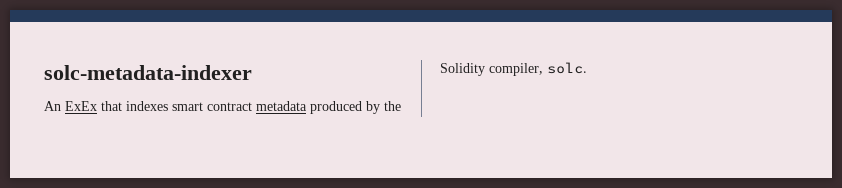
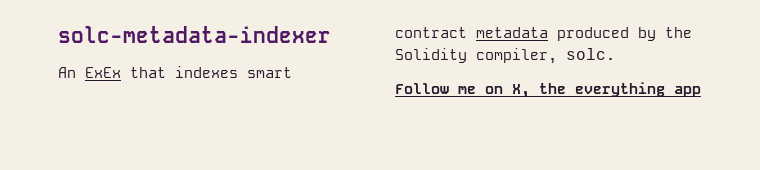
+ Follow me on X, the everything app

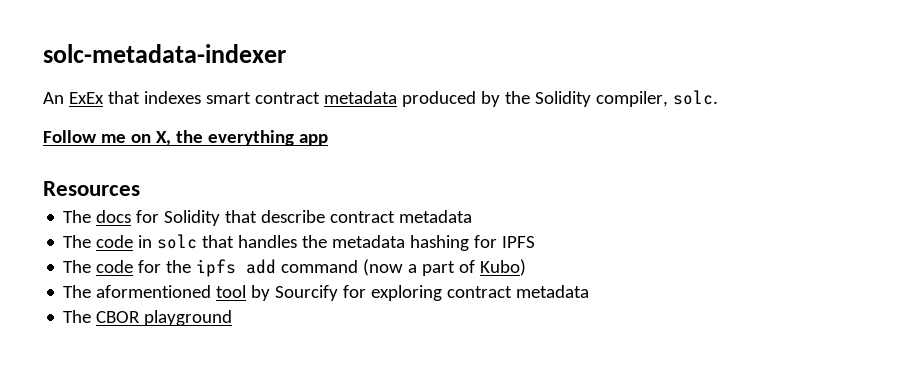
+ Resources
+ The docs for Solidity that describe contract metadata
+ The code in solc that handles the metadata hashing for IPFS
+ The code for the ipfs add command (now a part of Kubo)
+ The aformentioned tool by Sourcify for exploring contract metadata
+ The CBOR playground

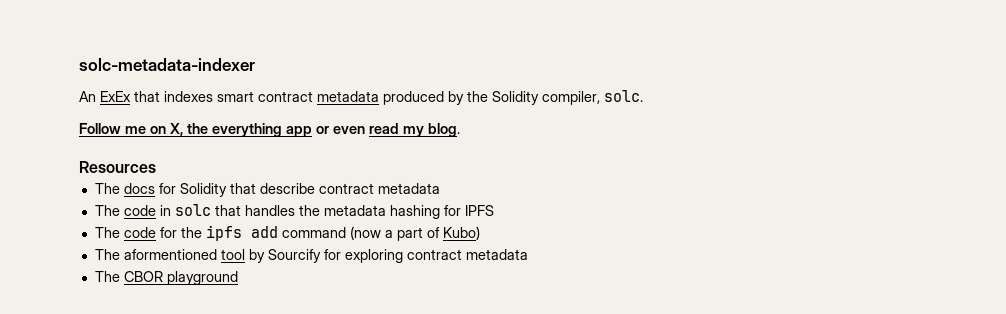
- Follow me on X, the everything app
+ Follow me on X, the everything app or even read my blog.

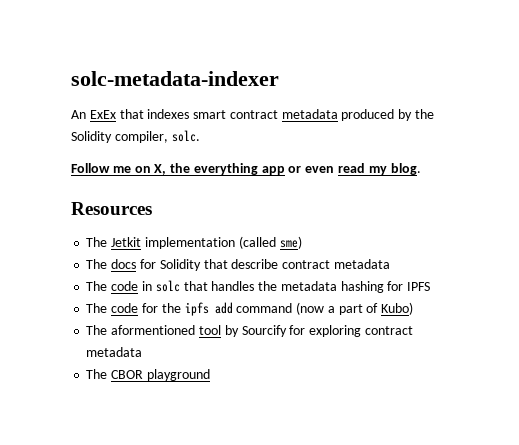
+ The Jetkit implementation (called sme)

